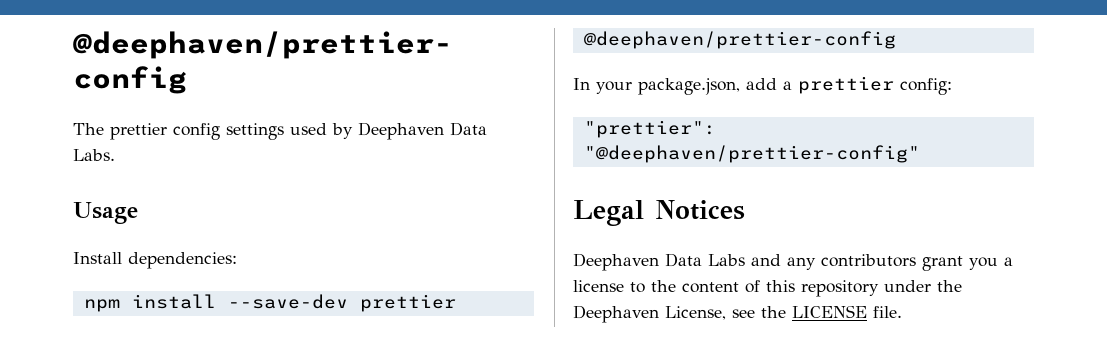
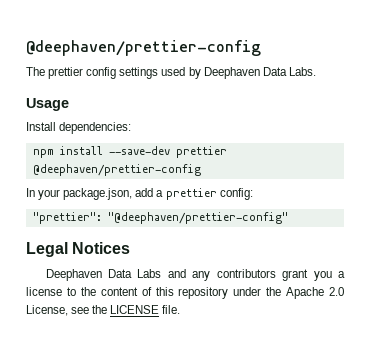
- Deephaven Data Labs and any contributors grant you a license to the content of this repository under the Deephaven License, see the LICENSE file.
+ Deephaven Data Labs and any contributors grant you a license to the content of this repository under the Apache 2.0 License, see the LICENSE file.

